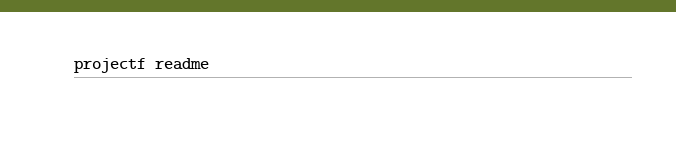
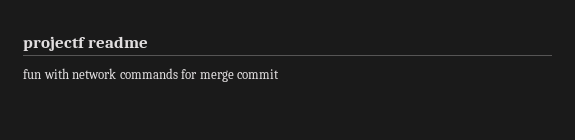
+ fun with network commands for merge commit

